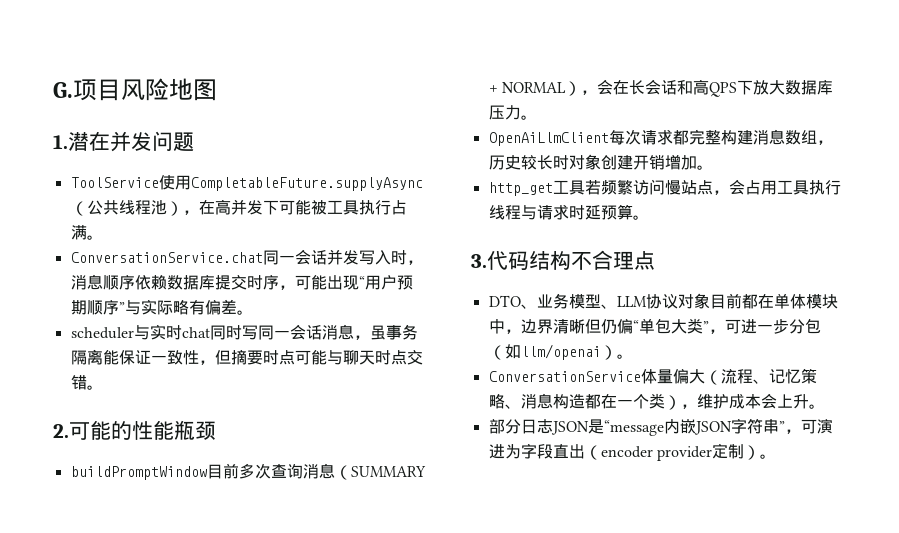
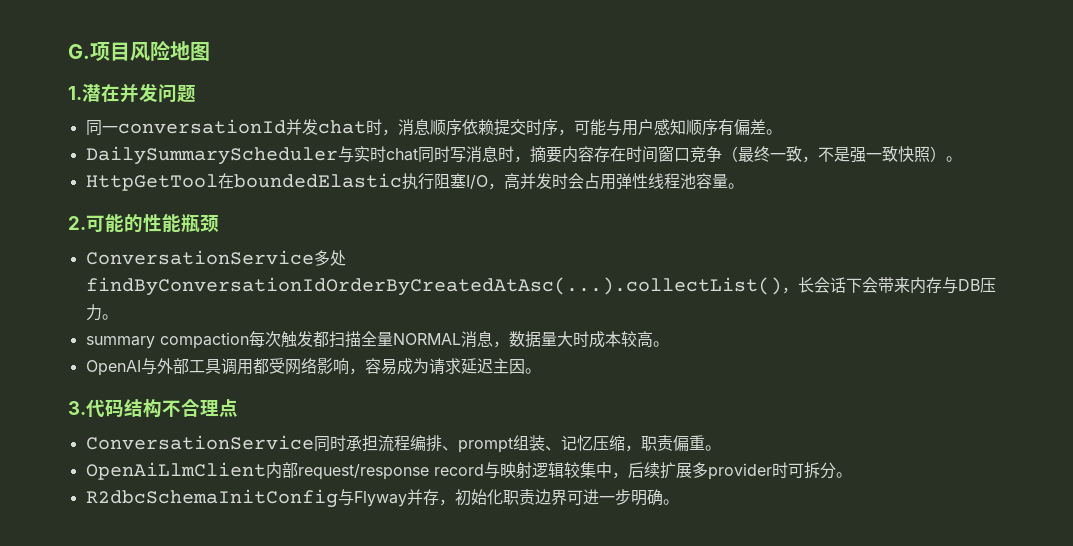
- ToolService使用CompletableFuture.supplyAsync（公共线程池），在高并发下可能被工具执行占满。
- ConversationService.chat同一会话并发写入时，消息顺序依赖数据库提交时序，可能出现“用户预期顺序”与实际略有偏差。
+ 同一conversationId并发chat时，消息顺序依赖提交时序，可能与用户感知顺序有偏差。
- scheduler与实时chat同时写同一会话消息，虽事务隔离能保证一致性，但摘要时点可能与聊天时点交错。
+ DailySummaryScheduler与实时chat同时写消息时，摘要内容存在时间窗口竞争（最终一致，不是强一致快照）。
+ HttpGetTool在boundedElastic执行阻塞I/O，高并发时会占用弹性线程池容量。
- buildPromptWindow目前多次查询消息（SUMMARY + NORMAL），会在长会话和高QPS下放大数据库压力。
- OpenAiLlmClient每次请求都完整构建消息数组，历史较长时对象创建开销增加。
- http_get工具若频繁访问慢站点，会占用工具执行线程与请求时延预算。
+ ConversationService多处findByConversationIdOrderByCreatedAtAsc(...).collectList()，长会话下会带来内存与DB压力。
+ summary compaction每次触发都扫描全量NORMAL消息，数据量大时成本较高。
+ OpenAI与外部工具调用都受网络影响，容易成为请求延迟主因。
- DTO、业务模型、LLM协议对象目前都在单体模块中，边界清晰但仍偏“单包大类”，可进一步分包（如llm/openai）。
- ConversationService体量偏大（流程、记忆策略、消息构造都在一个类），维护成本会上升。
- 部分日志JSON是“message内嵌JSON字符串”，可演进为字段直出（encoder provider定制）。
+ ConversationService同时承担流程编排、prompt组装、记忆压缩，职责偏重。
+ OpenAiLlmClient内部request/response record与映射逻辑较集中，后续扩展多provider时可拆分。
+ R2dbcSchemaInitConfig与Flyway并存，初始化职责边界可进一步明确。

